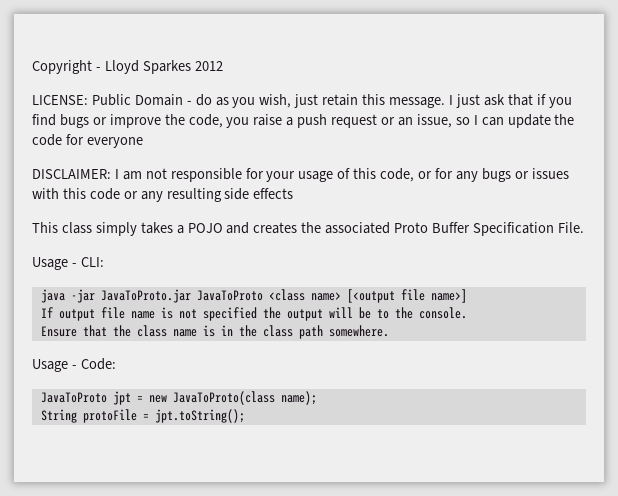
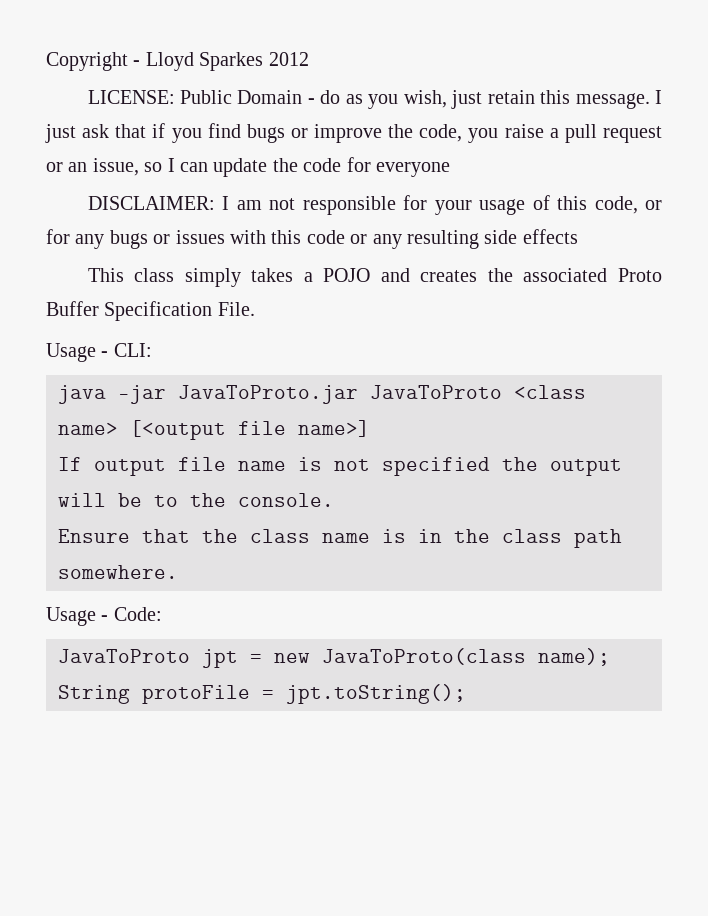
- I just ask that if you find bugs or improve the code, you raise a push request or an issue, so I can update the code for everyone
+ I just ask that if you find bugs or improve the code, you raise a pull request or an issue, so I can update the code for everyone

